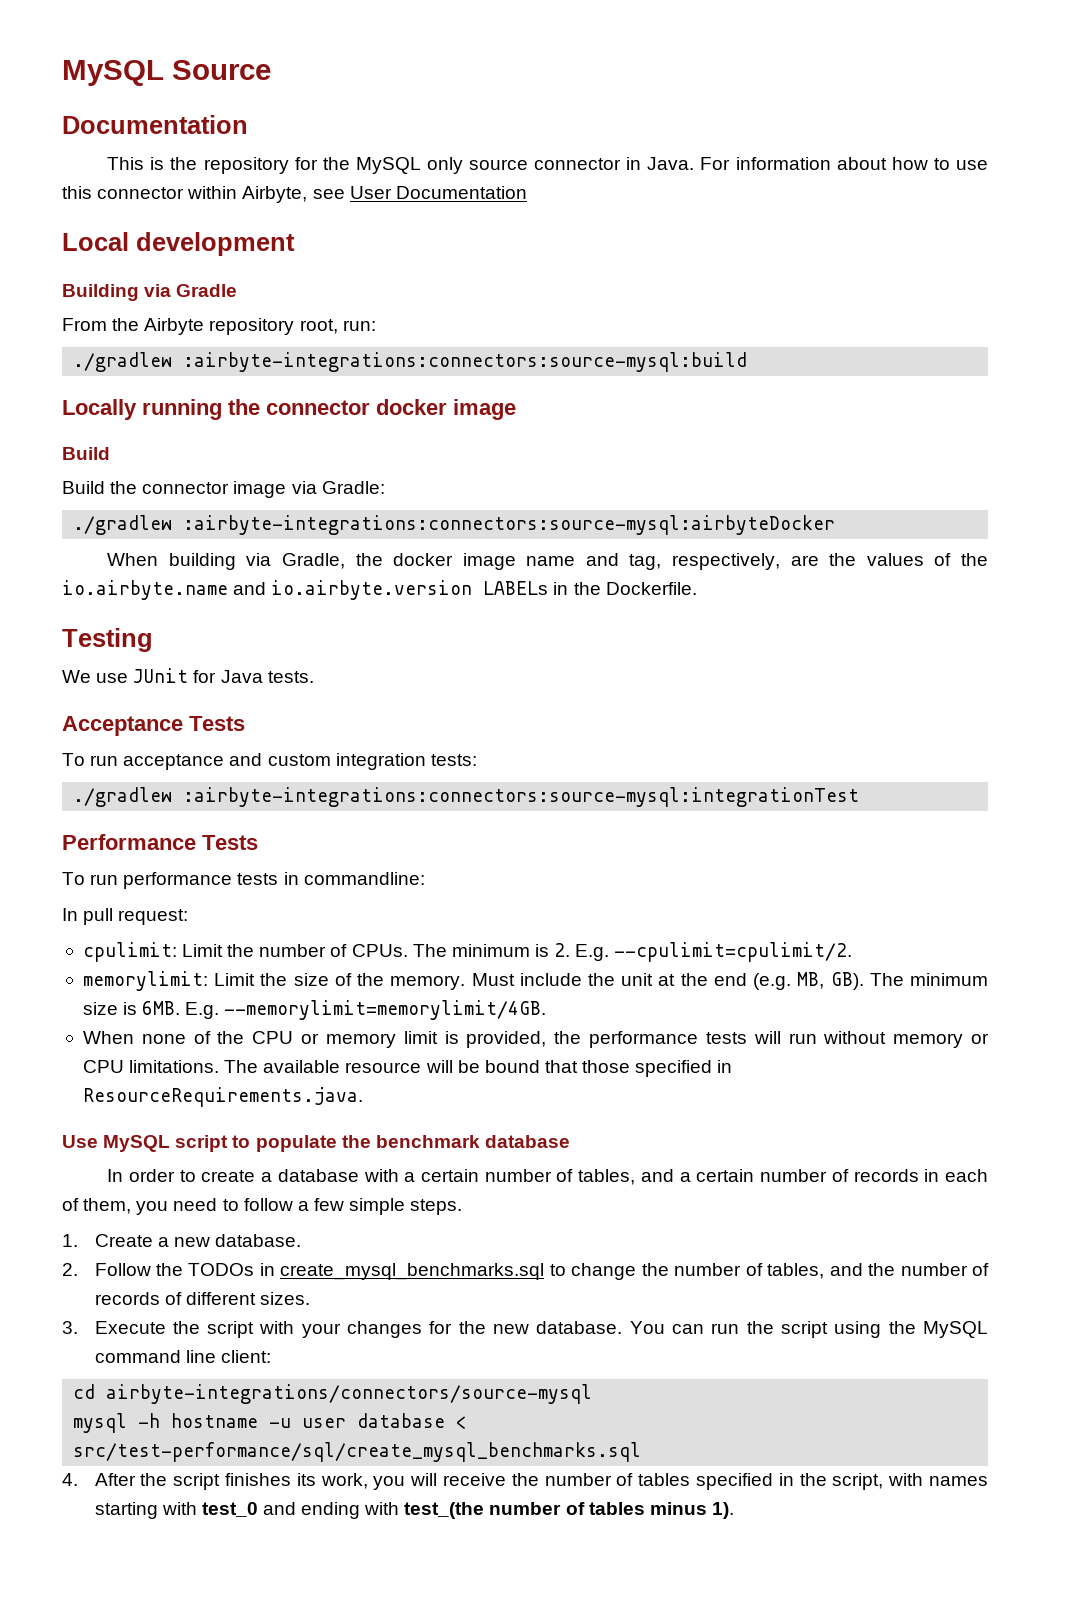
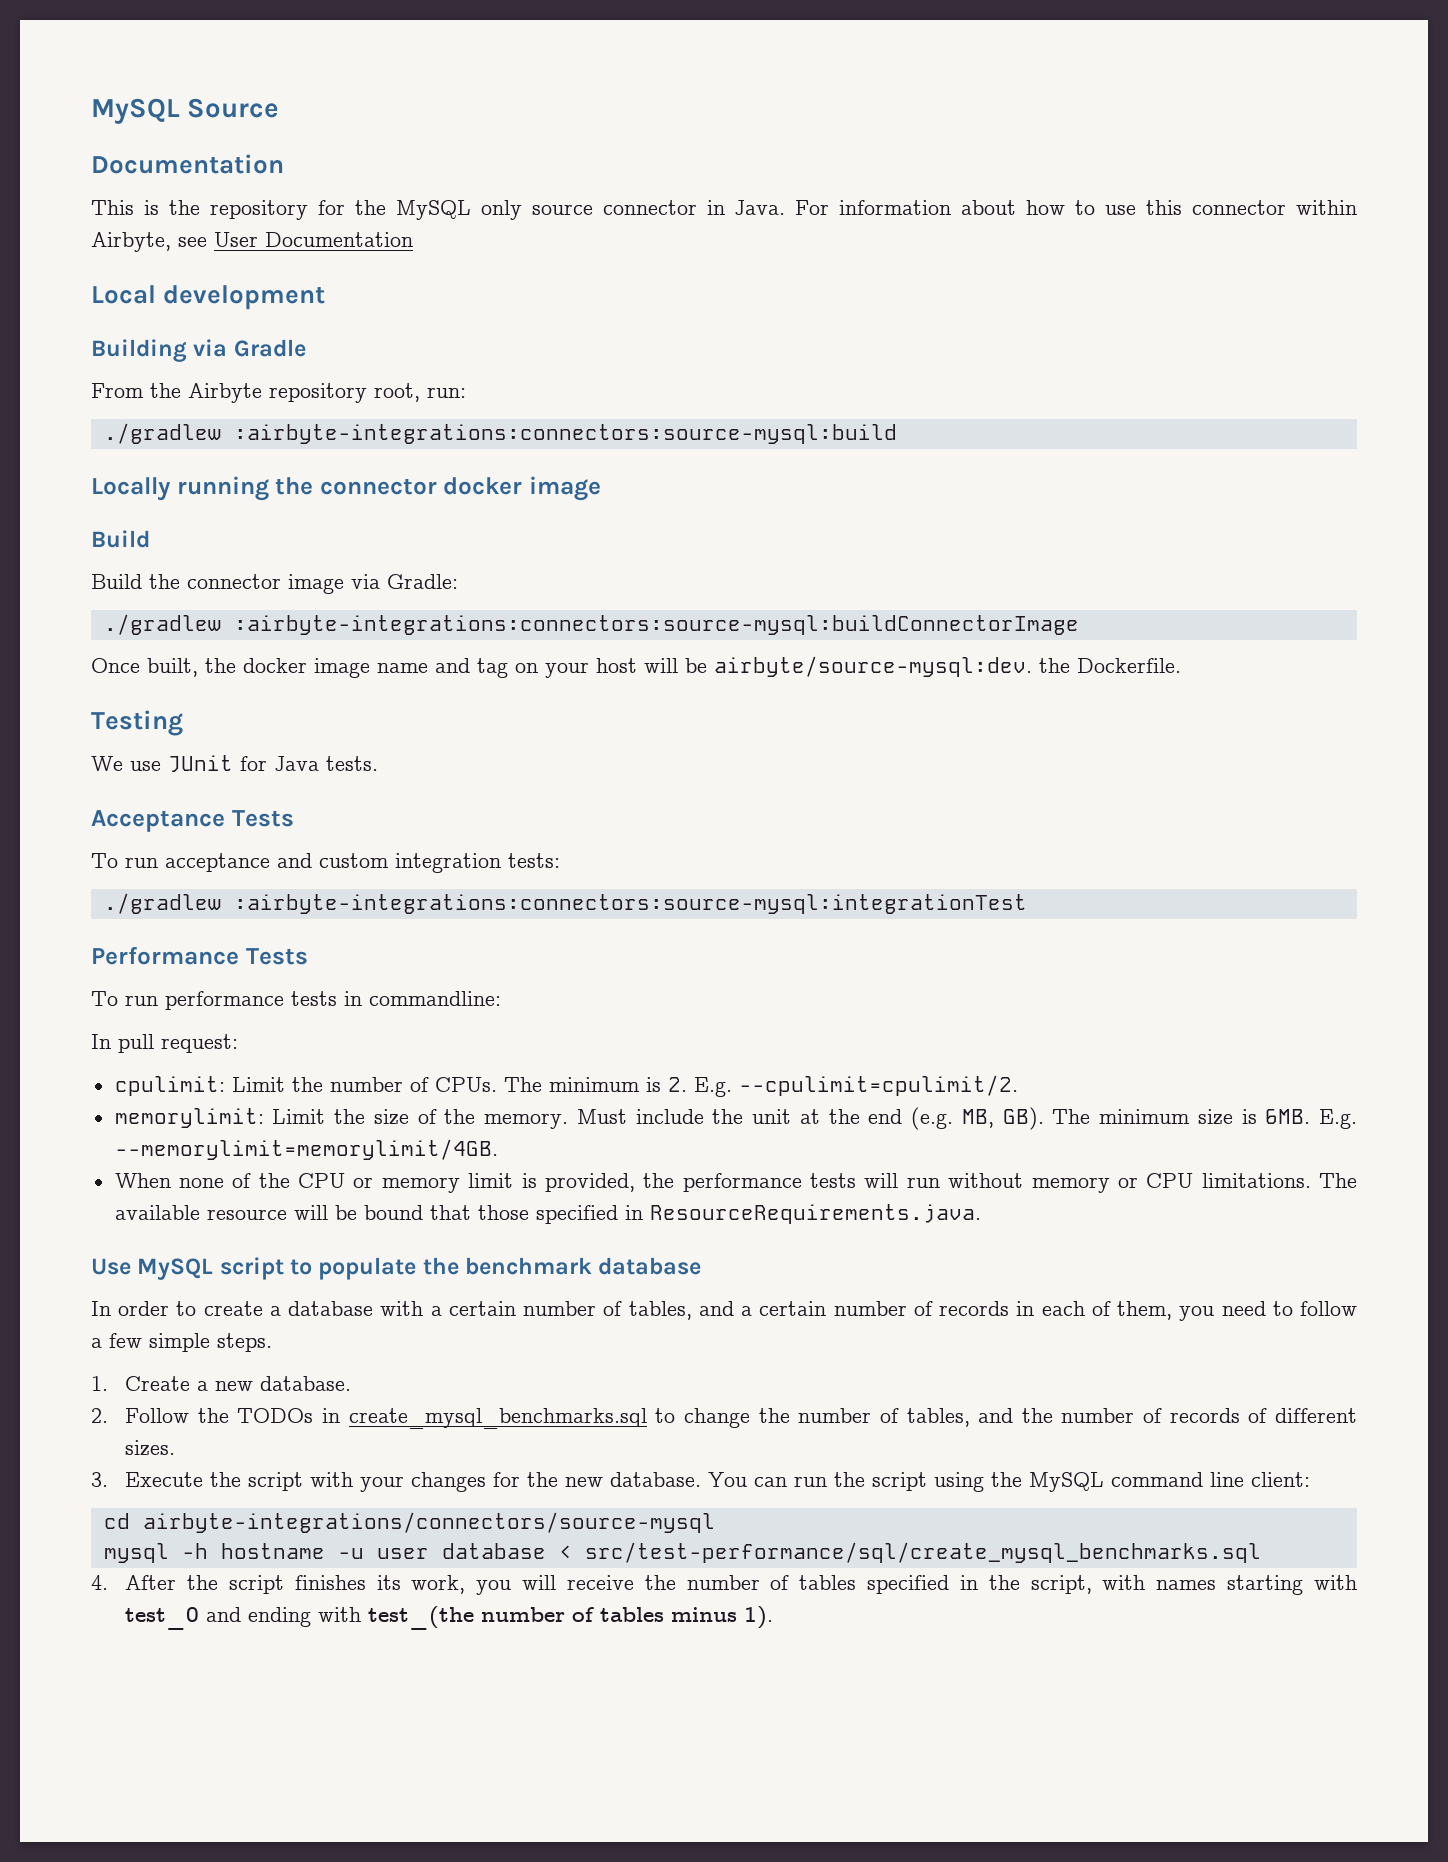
- ./gradlew :airbyte-integrations:connectors:source-mysql:airbyteDocker
- When building via Gradle, the docker image name and tag, respectively, are the values of the io.airbyte.name and io.airbyte.version LABELs in the Dockerfile.
+ ./gradlew :airbyte-integrations:connectors:source-mysql:buildConnectorImage
+ Once built, the docker image name and tag on your host will be airbyte/source-mysql:dev. the Dockerfile.

